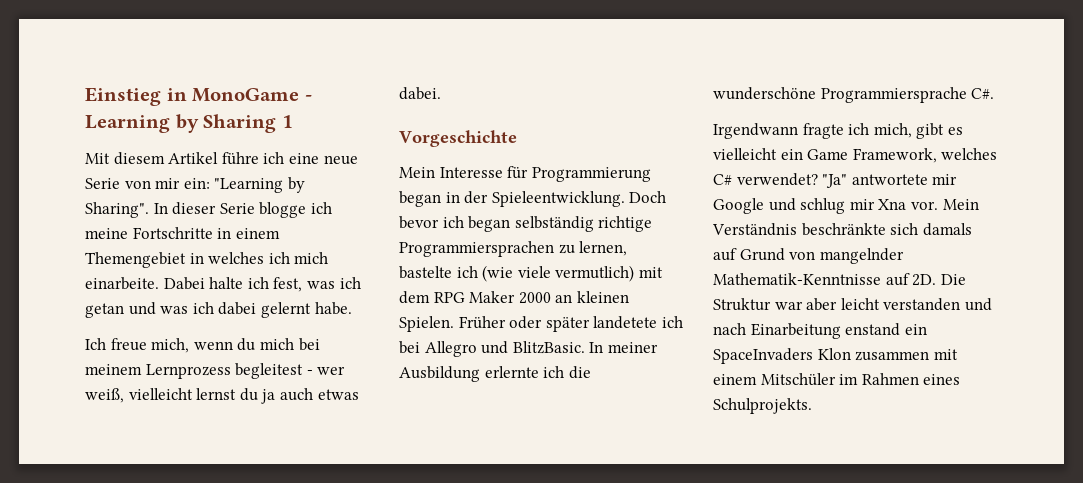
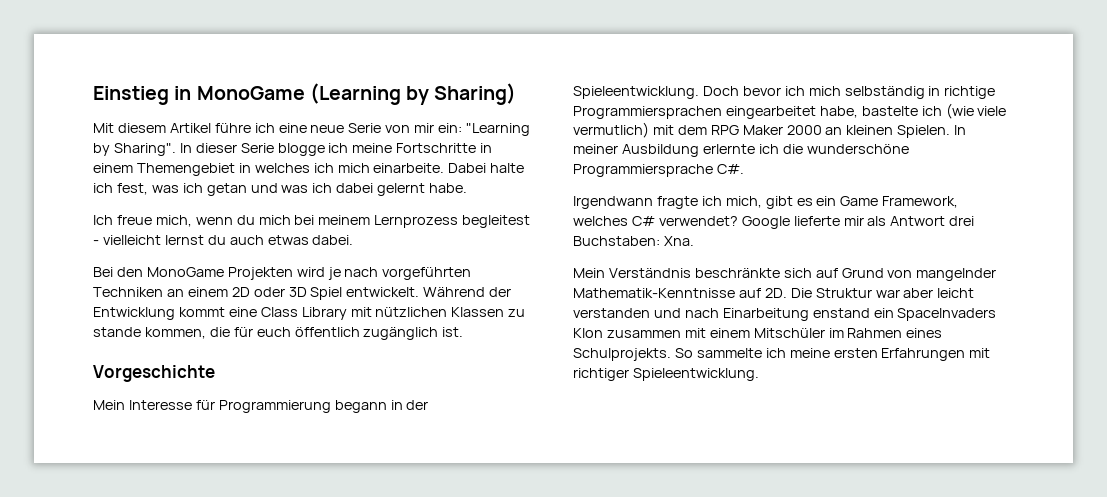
- Einstieg in MonoGame - Learning by Sharing 1
+ Einstieg in MonoGame (Learning by Sharing)
- Ich freue mich, wenn du mich bei meinem Lernprozess begleitest - wer weiß, vielleicht lernst du ja auch etwas dabei.
+ Ich freue mich, wenn du mich bei meinem Lernprozess begleitest - vielleicht lernst du auch etwas dabei.
+ Bei den MonoGame Projekten wird je nach vorgeführten Techniken an einem 2D oder 3D Spiel entwickelt. Während der Entwicklung kommt eine Class Library mit nützlichen Klassen zu stande kommen, die für euch öffentlich zugänglich ist.
- Mein Interesse für Programmierung began in der Spieleentwicklung.
+ Mein Interesse für Programmierung begann in der Spieleentwicklung.
- Doch bevor ich began selbständig richtige Programmiersprachen zu lernen, bastelte ich (wie viele vermutlich) mit dem RPG Maker 2000 an kleinen Spielen.
+ Doch bevor ich mich selbständig in richtige Programmiersprachen eingearbeitet habe, bastelte ich (wie viele vermutlich) mit dem RPG Maker 2000 an kleinen Spielen.
- Früher oder später landetete ich bei Allegro und BlitzBasic.
- Irgendwann fragte ich mich, gibt es vielleicht ein Game Framework, welches C# verwendet?
+ Irgendwann fragte ich mich, gibt es ein Game Framework, welches C# verwendet?
- "Ja" antwortete mir Google und schlug mir Xna vor. Mein Verständnis beschränkte sich damals auf Grund von mangelnder Mathematik-Kenntnisse auf 2D.
+ Google lieferte mir als Antwort drei Buchstaben: Xna.
+ Mein Verständnis beschränkte sich auf Grund von mangelnder Mathematik-Kenntnisse auf 2D.
+ So sammelte ich meine ersten Erfahrungen mit richtiger Spieleentwicklung.

